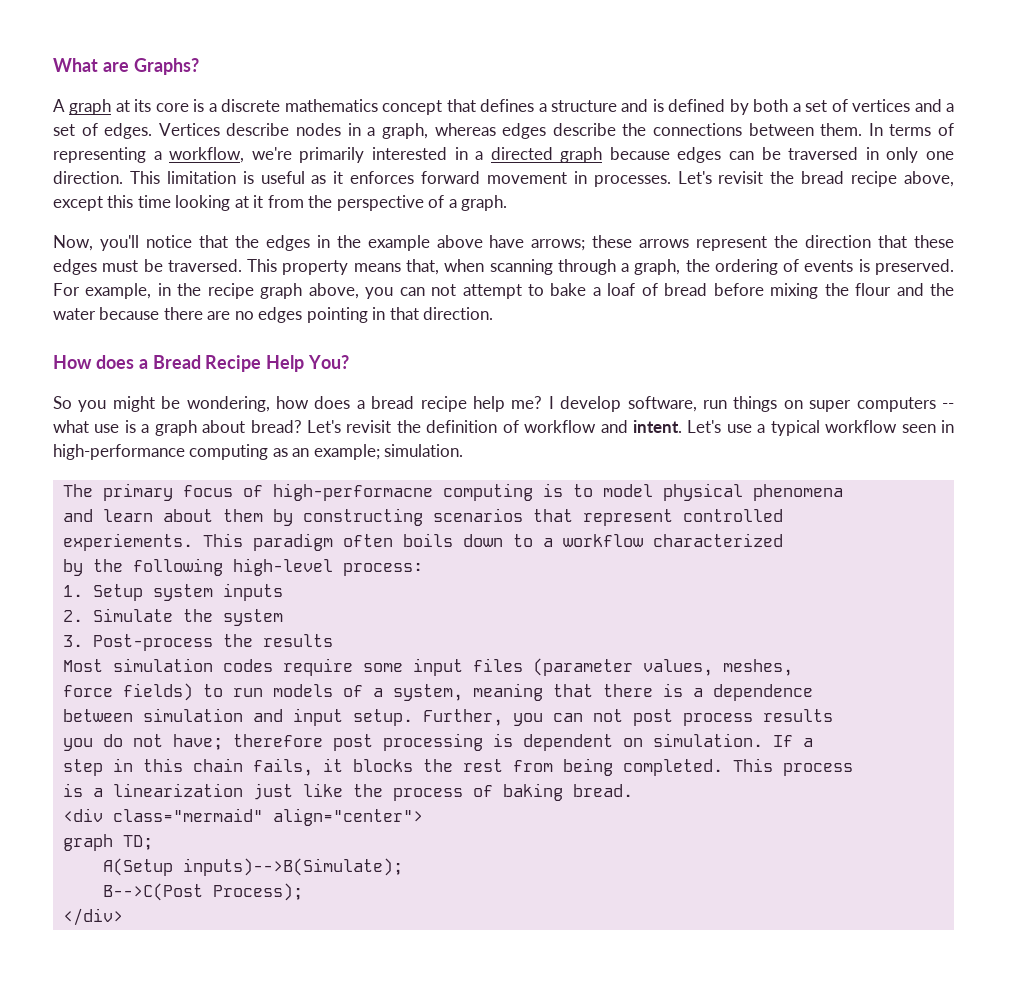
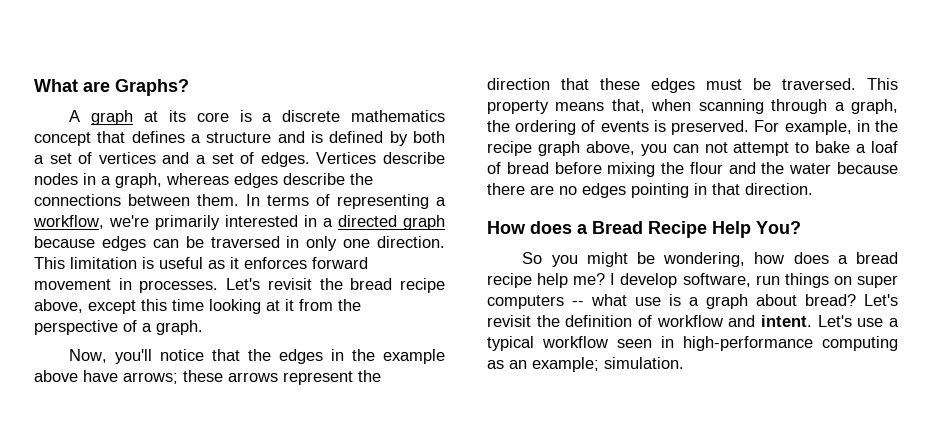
- The primary focus of high-performacne computing is to model physical phenomena
- and learn about them by constructing scenarios that represent controlled
- experiements. This paradigm often boils down to a workflow characterized
- by the following high-level process:
- 1. Setup system inputs
- 2. Simulate the system
- 3. Post-process the results
- Most simulation codes require some input files (parameter values, meshes,
- force fields) to run models of a system, meaning that there is a dependence
- between simulation and input setup. Further, you can not post process results
- you do not have; therefore post processing is dependent on simulation. If a
- step in this chain fails, it blocks the rest from being completed. This process
- is a linearization just like the process of baking bread.
- <div class="mermaid" align="center">
- graph TD;
- A(Setup inputs)-->B(Simulate);
- B-->C(Post Process);
- </div>

